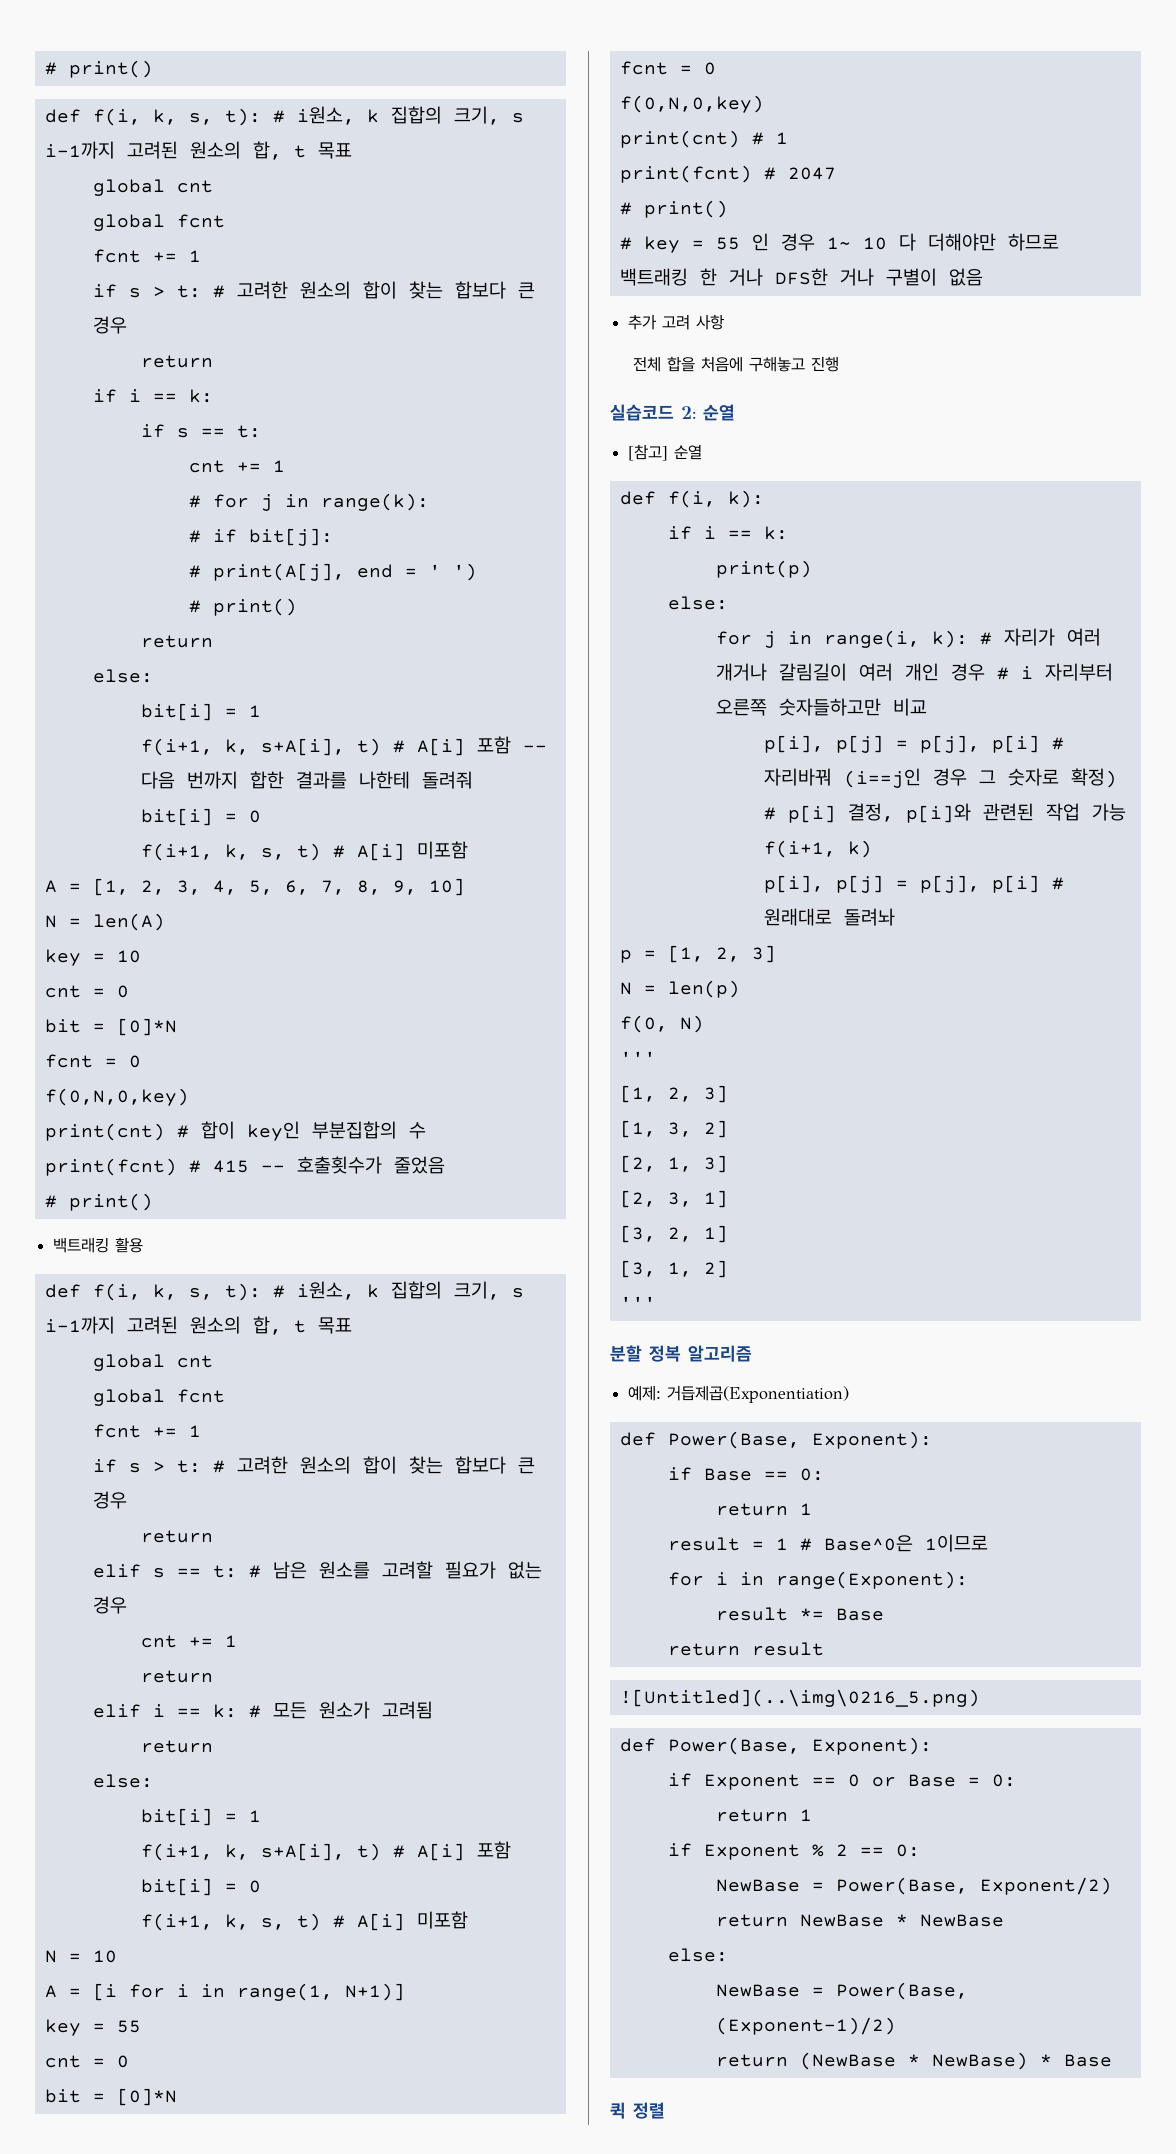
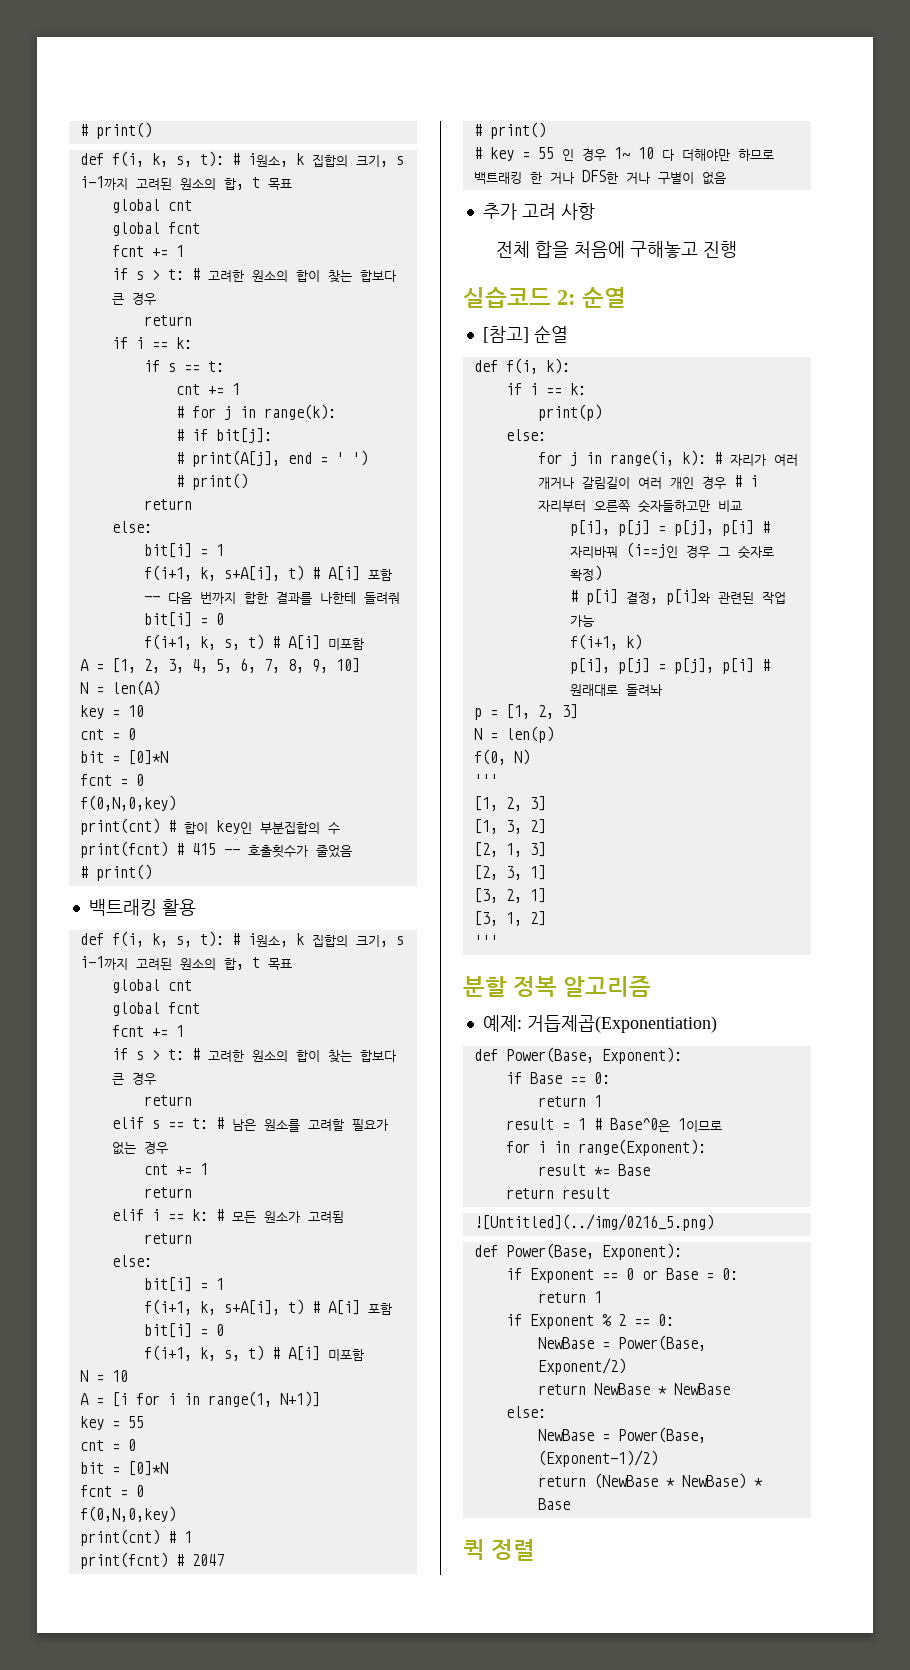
- ![Untitled](..\img\0216_5.png)
+ ![Untitled](../img/0216_5.png)

